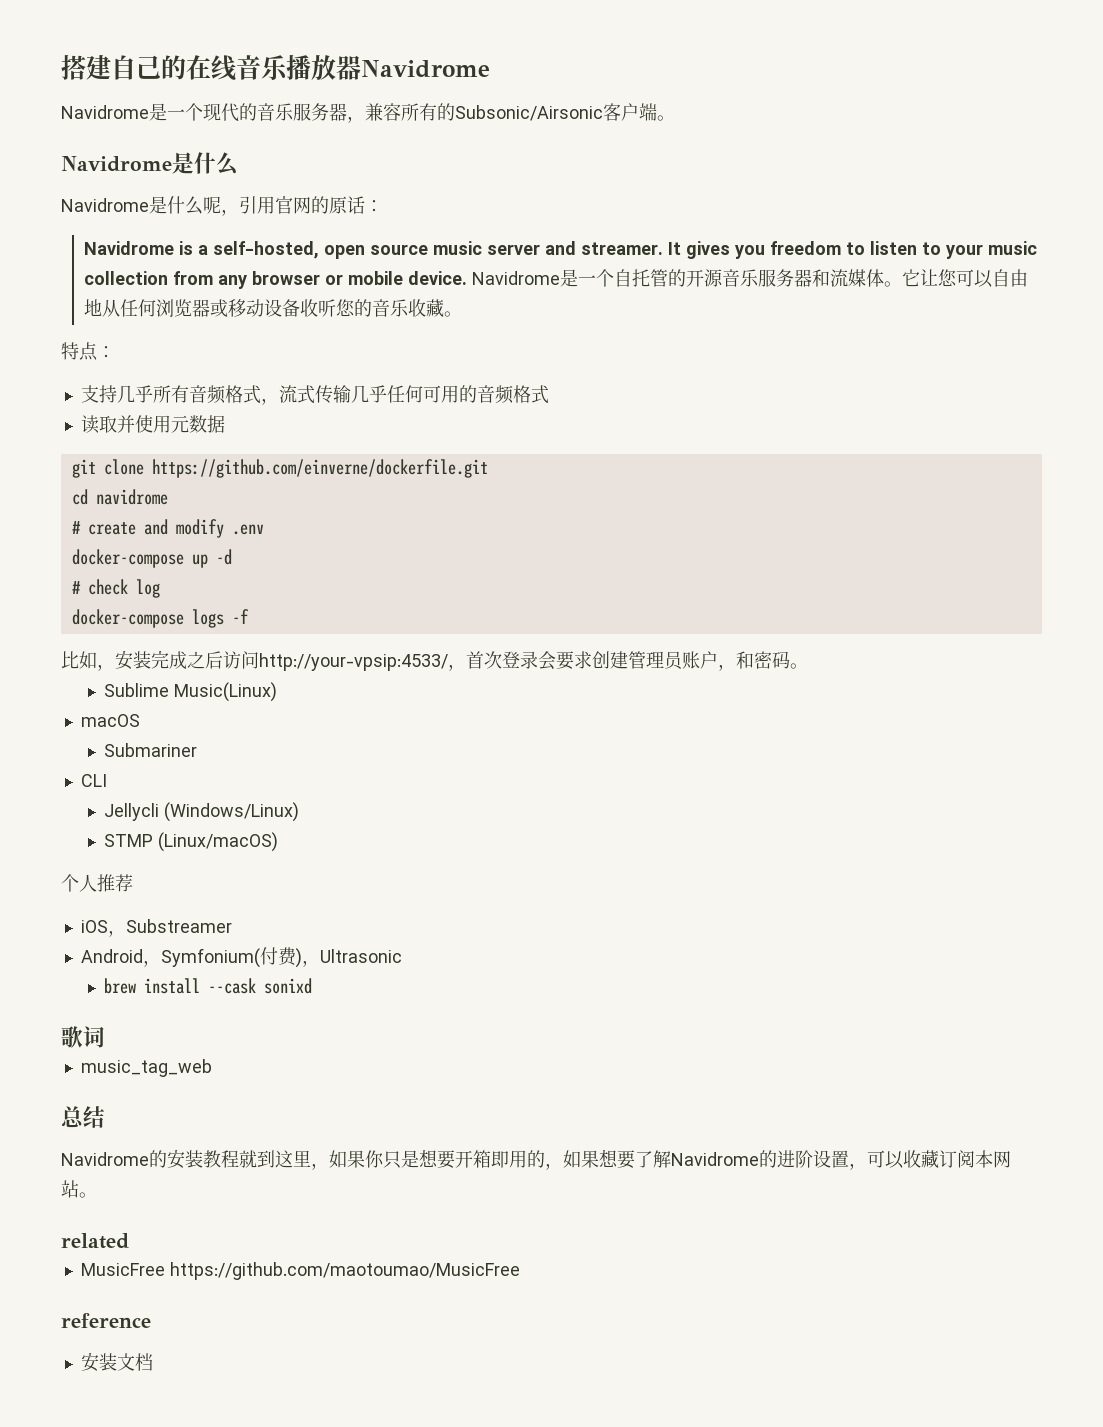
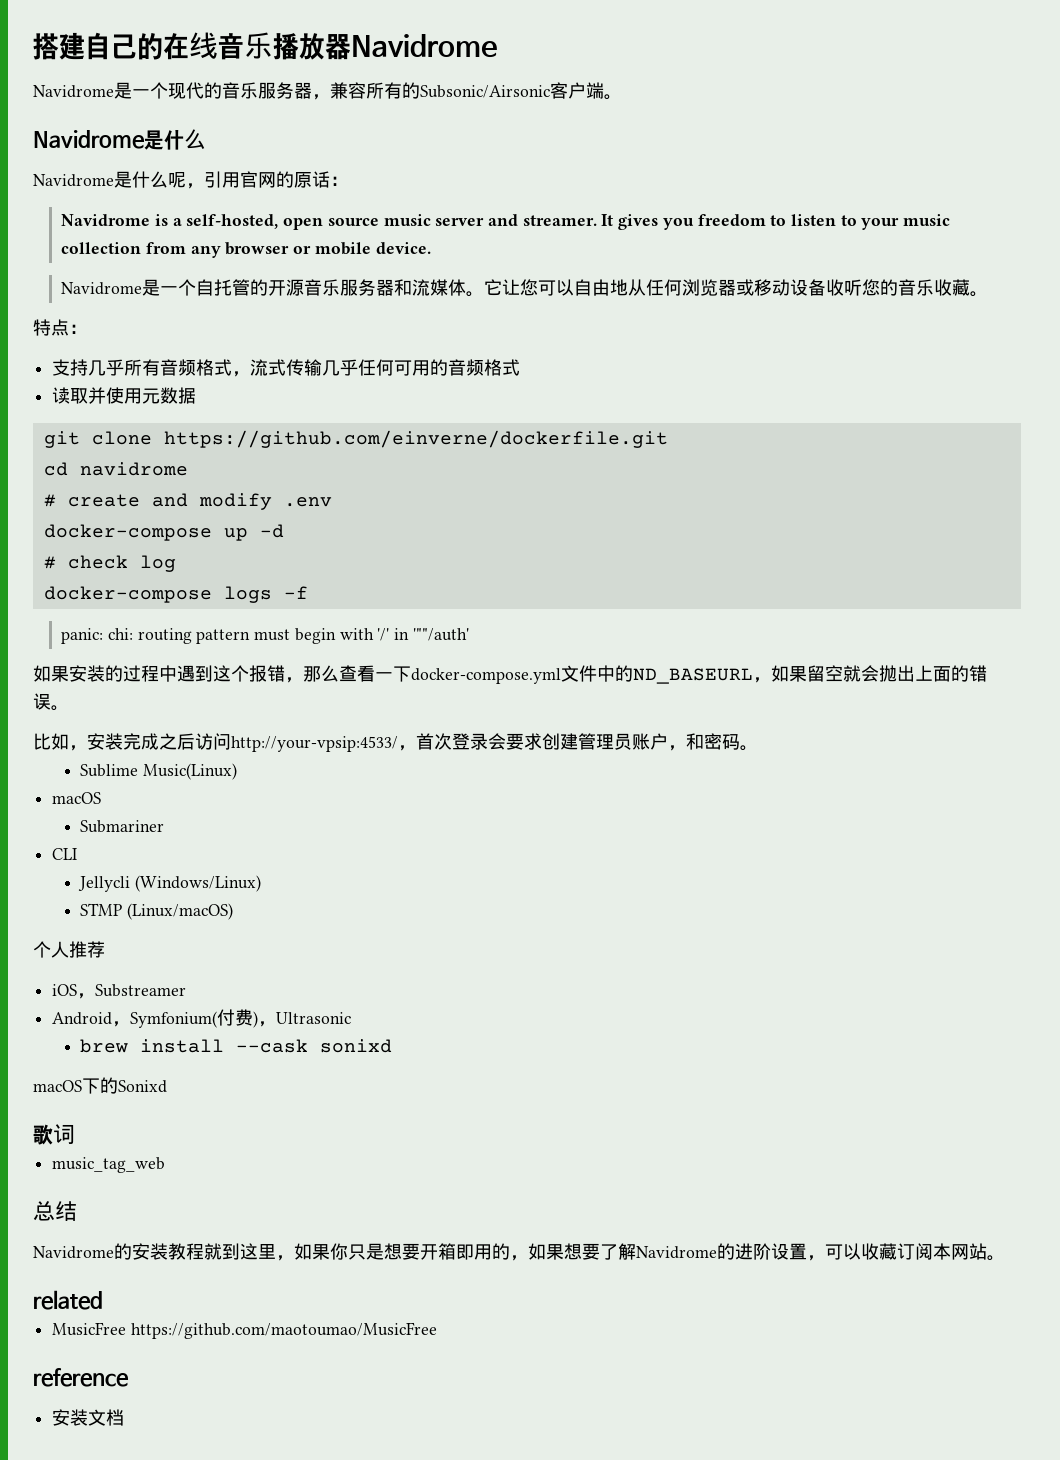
- It gives you freedom to listen to your music collection from any browser or mobile device. Navidrome是一个自托管的开源音乐服务器和流媒体。
+ It gives you freedom to listen to your music collection from any browser or mobile device.
+ Navidrome是一个自托管的开源音乐服务器和流媒体。
+ panic: chi: routing pattern must begin with '/' in '""/auth'
+ 如果安装的过程中遇到这个报错，那么查看一下docker-compose.yml文件中的ND_BASEURL，如果留空就会抛出上面的错误。
+ macOS下的Sonixd

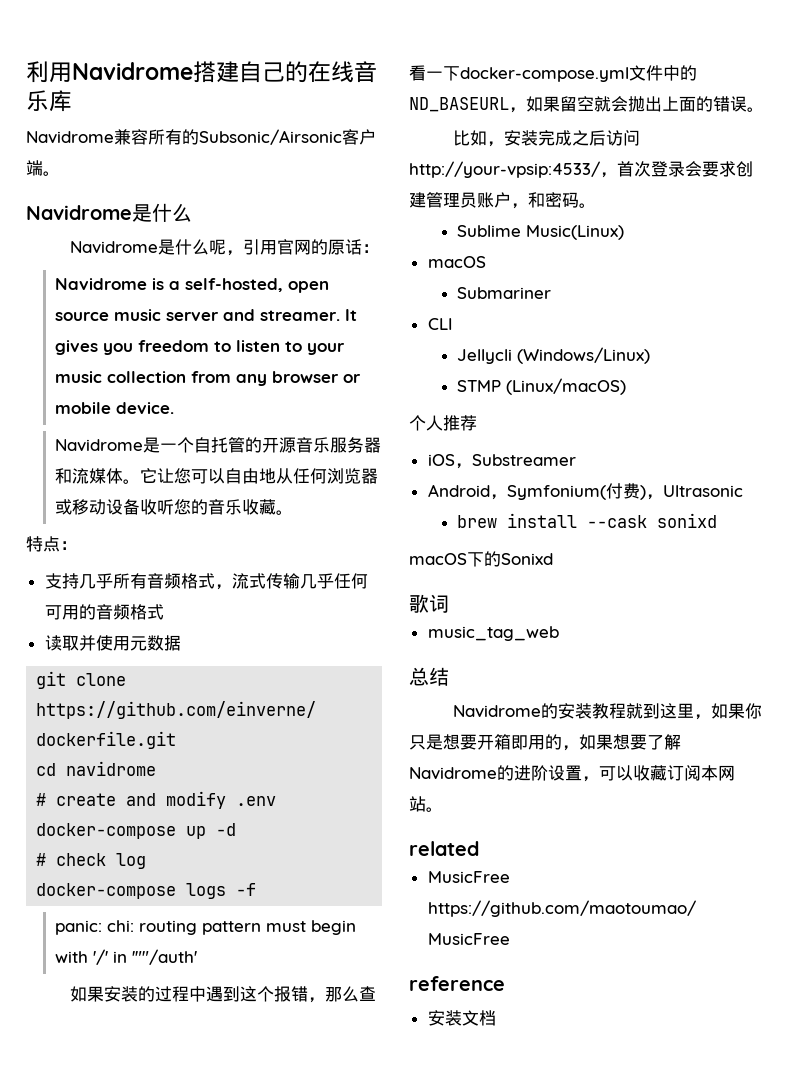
- 搭建自己的在线音乐播放器Navidrome
- Navidrome是一个现代的音乐服务器，兼容所有的Subsonic/Airsonic客户端。
+ 利用Navidrome搭建自己的在线音乐库
+ Navidrome兼容所有的Subsonic/Airsonic客户端。

